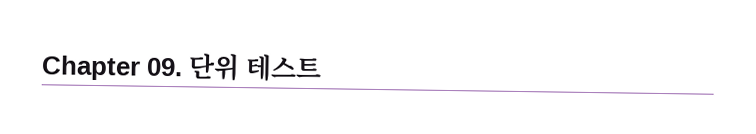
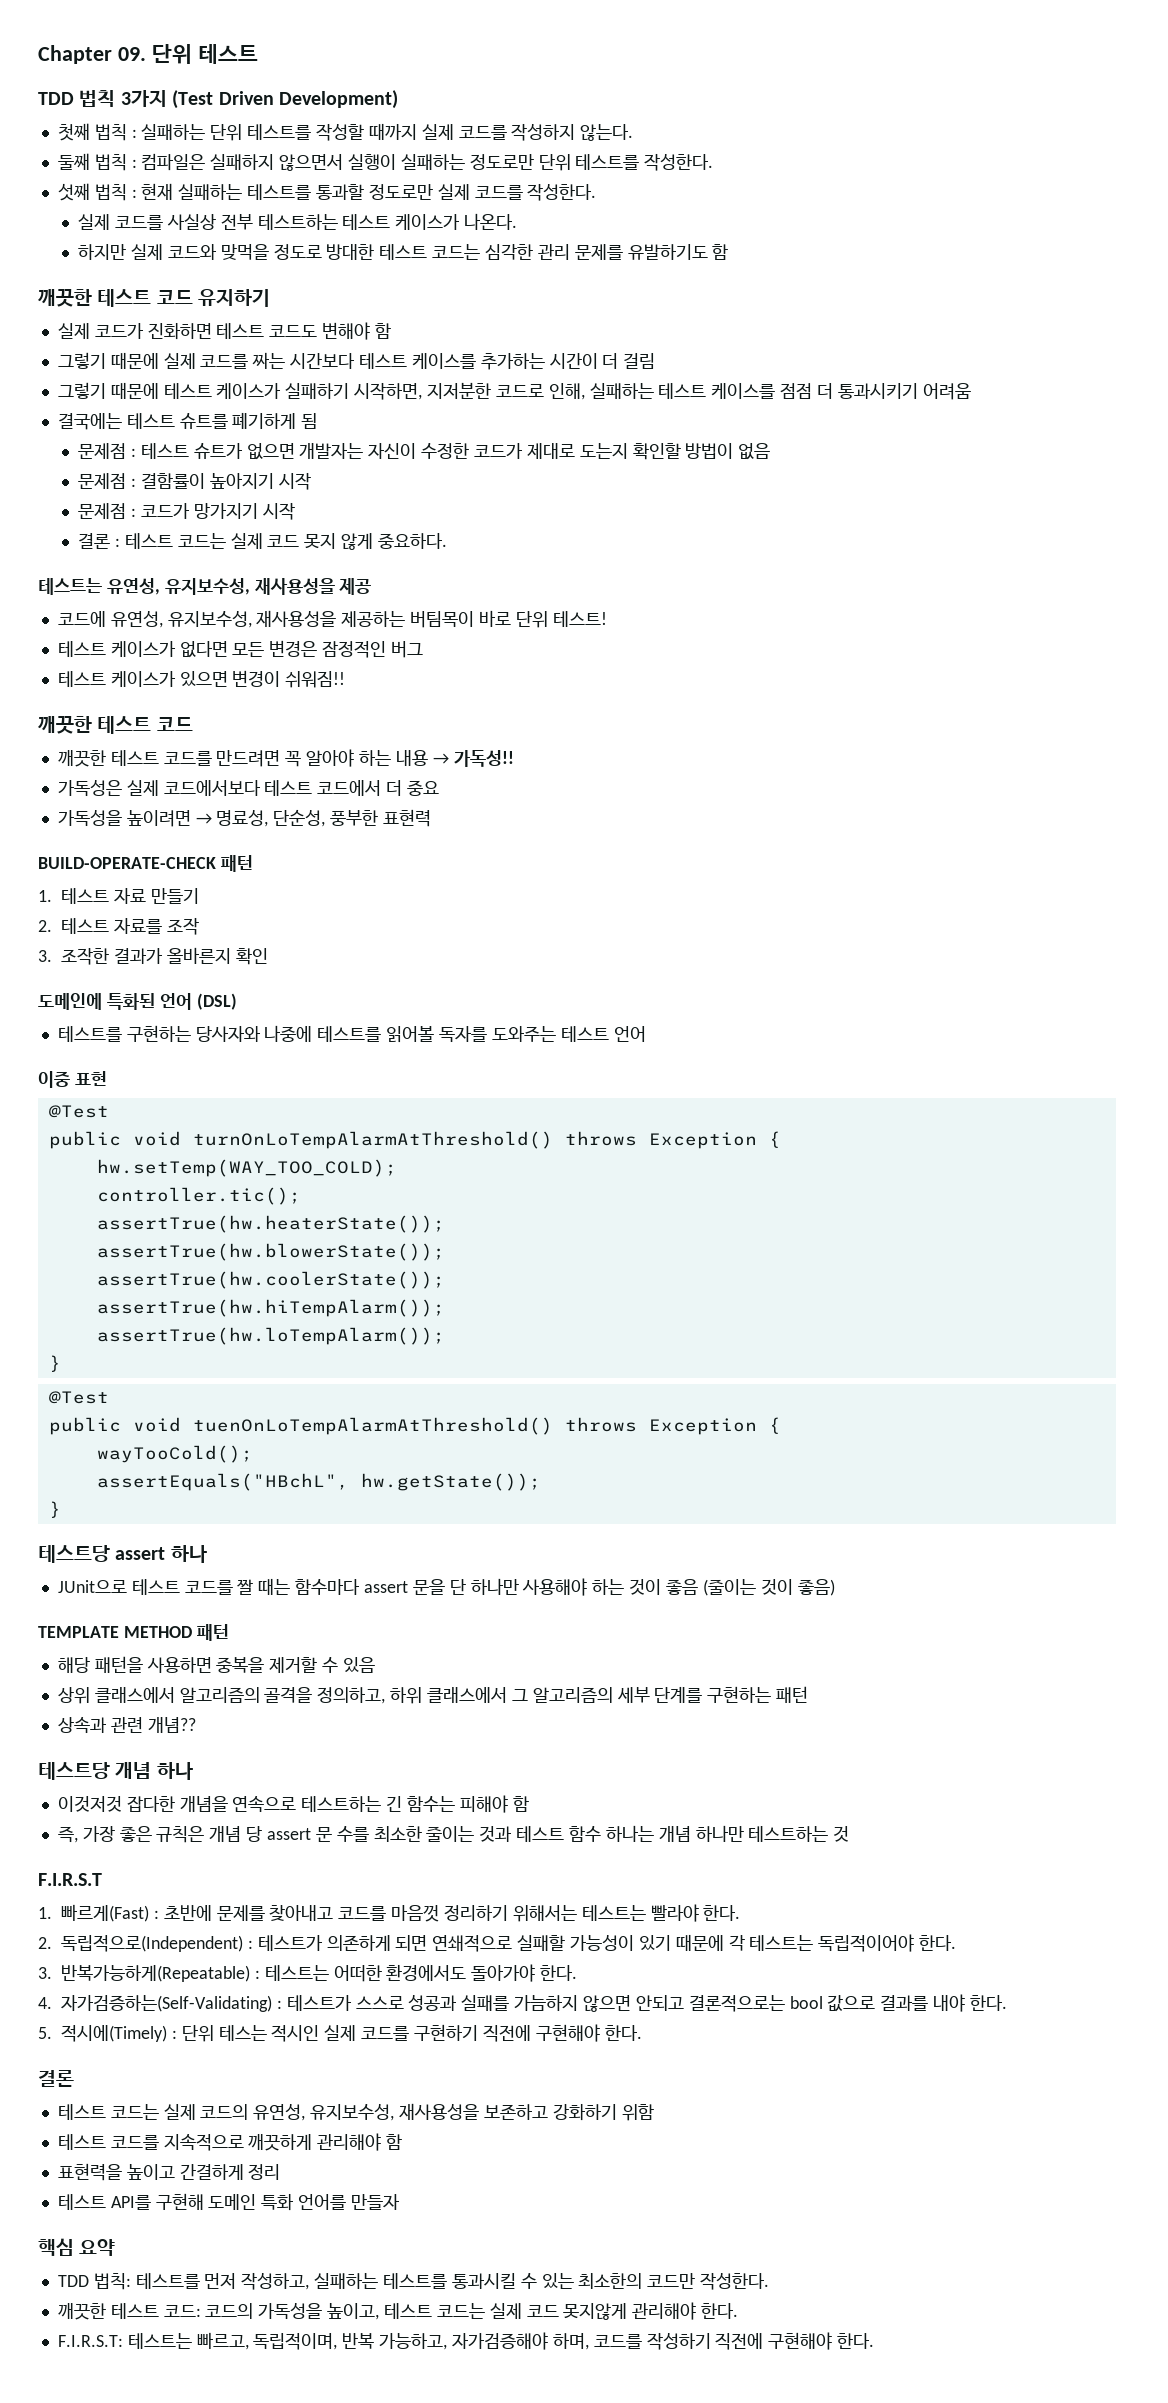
+ TDD 법칙 3가지 (Test Driven Development)
+ 첫째 법칙 : 실패하는 단위 테스트를 작성할 때까지 실제 코드를 작성하지 않는다.
+ 둘째 법칙 : 컴파일은 실패하지 않으면서 실행이 실패하는 정도로만 단위 테스트를 작성한다.
+ 섯째 법칙 : 현재 실패하는 테스트를 통과할 정도로만 실제 코드를 작성한다.
+ 실제 코드를 사실상 전부 테스트하는 테스트 케이스가 나온다.
+ 하지만 실제 코드와 맞먹을 정도로 방대한 테스트 코드는 심각한 관리 문제를 유발하기도 함
+ 깨끗한 테스트 코드 유지하기
+ 실제 코드가 진화하면 테스트 코드도 변해야 함
+ 그렇기 때문에 실제 코드를 짜는 시간보다 테스트 케이스를 추가하는 시간이 더 걸림
+ 그렇기 때문에 테스트 케이스가 실패하기 시작하면, 지저분한 코드로 인해, 실패하는 테스트 케이스를 점점 더 통과시키기 어려움
+ 결국에는 테스트 슈트를 폐기하게 됨
+ 문제점 : 테스트 슈트가 없으면 개발자는 자신이 수정한 코드가 제대로 도는지 확인할 방법이 없음
+ 문제점 : 결함률이 높아지기 시작
+ 문제점 : 코드가 망가지기 시작
+ 결론 : 테스트 코드는 실제 코드 못지 않게 중요하다.
+ 테스트는 유연성, 유지보수성, 재사용성을 제공
+ 코드에 유연성, 유지보수성, 재사용성을 제공하는 버팀목이 바로 단위 테스트!
+ 테스트 케이스가 없다면 모든 변경은 잠정적인 버그
+ 테스트 케이스가 있으면 변경이 쉬워짐!!
+ 깨끗한 테스트 코드
+ 깨끗한 테스트 코드를 만드려면 꼭 알아야 하는 내용 → 가독성!!
+ 가독성은 실제 코드에서보다 테스트 코드에서 더 중요
+ 가독성을 높이려면 → 명료성, 단순성, 풍부한 표현력
+ BUILD-OPERATE-CHECK 패턴
+ 1. 테스트 자료 만들기
+ 2. 테스트 자료를 조작
+ 3. 조작한 결과가 올바른지 확인
+ 도메인에 특화된 언어 (DSL)
+ 테스트를 구현하는 당사자와 나중에 테스트를 읽어볼 독자를 도와주는 테스트 언어
+ 이중 표현
+ @Test
+ public void turnOnLoTempAlarmAtThreshold() throws Exception {
+ hw.setTemp(WAY_TOO_COLD);
+ controller.tic();
+ assertTrue(hw.heaterState());
+ assertTrue(hw.blowerState());
+ assertTrue(hw.coolerState());
+ assertTrue(hw.hiTempAlarm());
+ assertTrue(hw.loTempAlarm());
+ }
+ @Test
+ public void tuenOnLoTempAlarmAtThreshold() throws Exception {
+ wayTooCold();
+ assertEquals("HBchL", hw.getState());
+ }
+ 테스트당 assert 하나
+ JUnit으로 테스트 코드를 짤 때는 함수마다 assert 문을 단 하나만 사용해야 하는 것이 좋음 (줄이는 것이 좋음)
+ TEMPLATE METHOD 패턴
+ 해당 패턴을 사용하면 중복을 제거할 수 있음
+ 상위 클래스에서 알고리즘의 골격을 정의하고, 하위 클래스에서 그 알고리즘의 세부 단계를 구현하는 패턴
+ 상속과 관련 개념??
+ 테스트당 개념 하나
+ 이것저것 잡다한 개념을 연속으로 테스트하는 긴 함수는 피해야 함
+ 즉, 가장 좋은 규칙은 개념 당 assert 문 수를 최소한 줄이는 것과 테스트 함수 하나는 개념 하나만 테스트하는 것
+ F.I.R.S.T
+ 1. 빠르게(Fast) : 초반에 문제를 찾아내고 코드를 마음껏 정리하기 위해서는 테스트는 빨라야 한다.
+ 2. 독립적으로(Independent) : 테스트가 의존하게 되면 연쇄적으로 실패할 가능성이 있기 때문에 각 테스트는 독립적이어야 한다.
+ 3. 반복가능하게(Repeatable) : 테스트는 어떠한 환경에서도 돌아가야 한다.
+ 4. 자가검증하는(Self-Validating) : 테스트가 스스로 성공과 실패를 가늠하지 않으면 안되고 결론적으로는 bool 값으로 결과를 내야 한다.
+ 5. 적시에(Timely) : 단위 테스는 적시인 실제 코드를 구현하기 직전에 구현해야 한다.
+ 결론
+ 테스트 코드는 실제 코드의 유연성, 유지보수성, 재사용성을 보존하고 강화하기 위함
+ 테스트 코드를 지속적으로 깨끗하게 관리해야 함
+ 표현력을 높이고 간결하게 정리
+ 테스트 API를 구현해 도메인 특화 언어를 만들자
+ 핵심 요약
+ TDD 법칙: 테스트를 먼저 작성하고, 실패하는 테스트를 통과시킬 수 있는 최소한의 코드만 작성한다.
+ 깨끗한 테스트 코드: 코드의 가독성을 높이고, 테스트 코드는 실제 코드 못지않게 관리해야 한다.
+ F.I.R.S.T: 테스트는 빠르고, 독립적이며, 반복 가능하고, 자가검증해야 하며, 코드를 작성하기 직전에 구현해야 한다.

